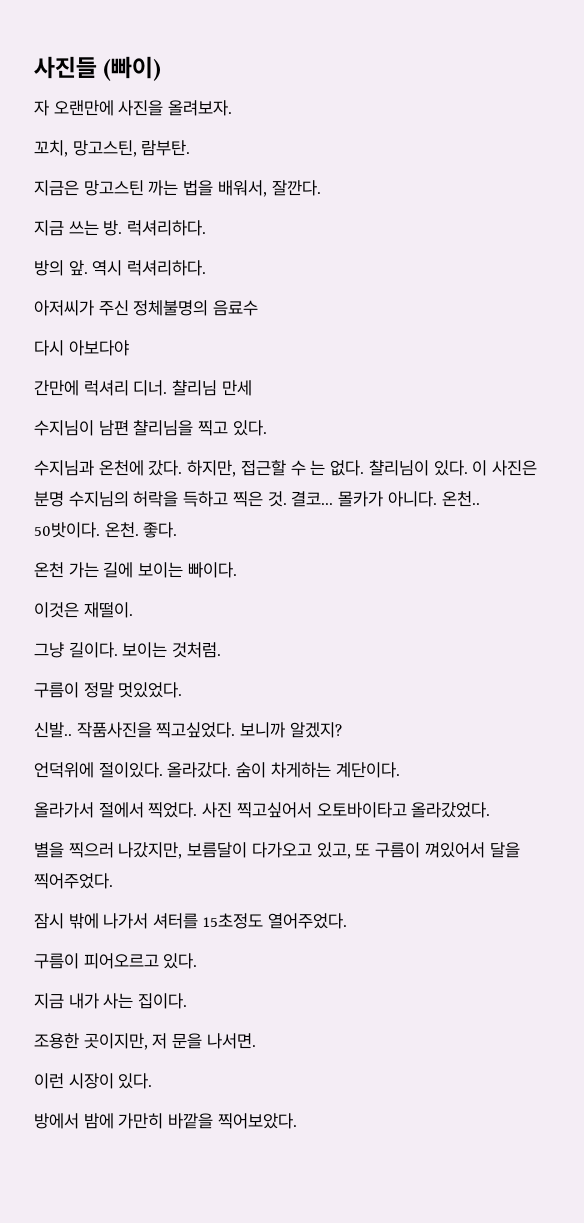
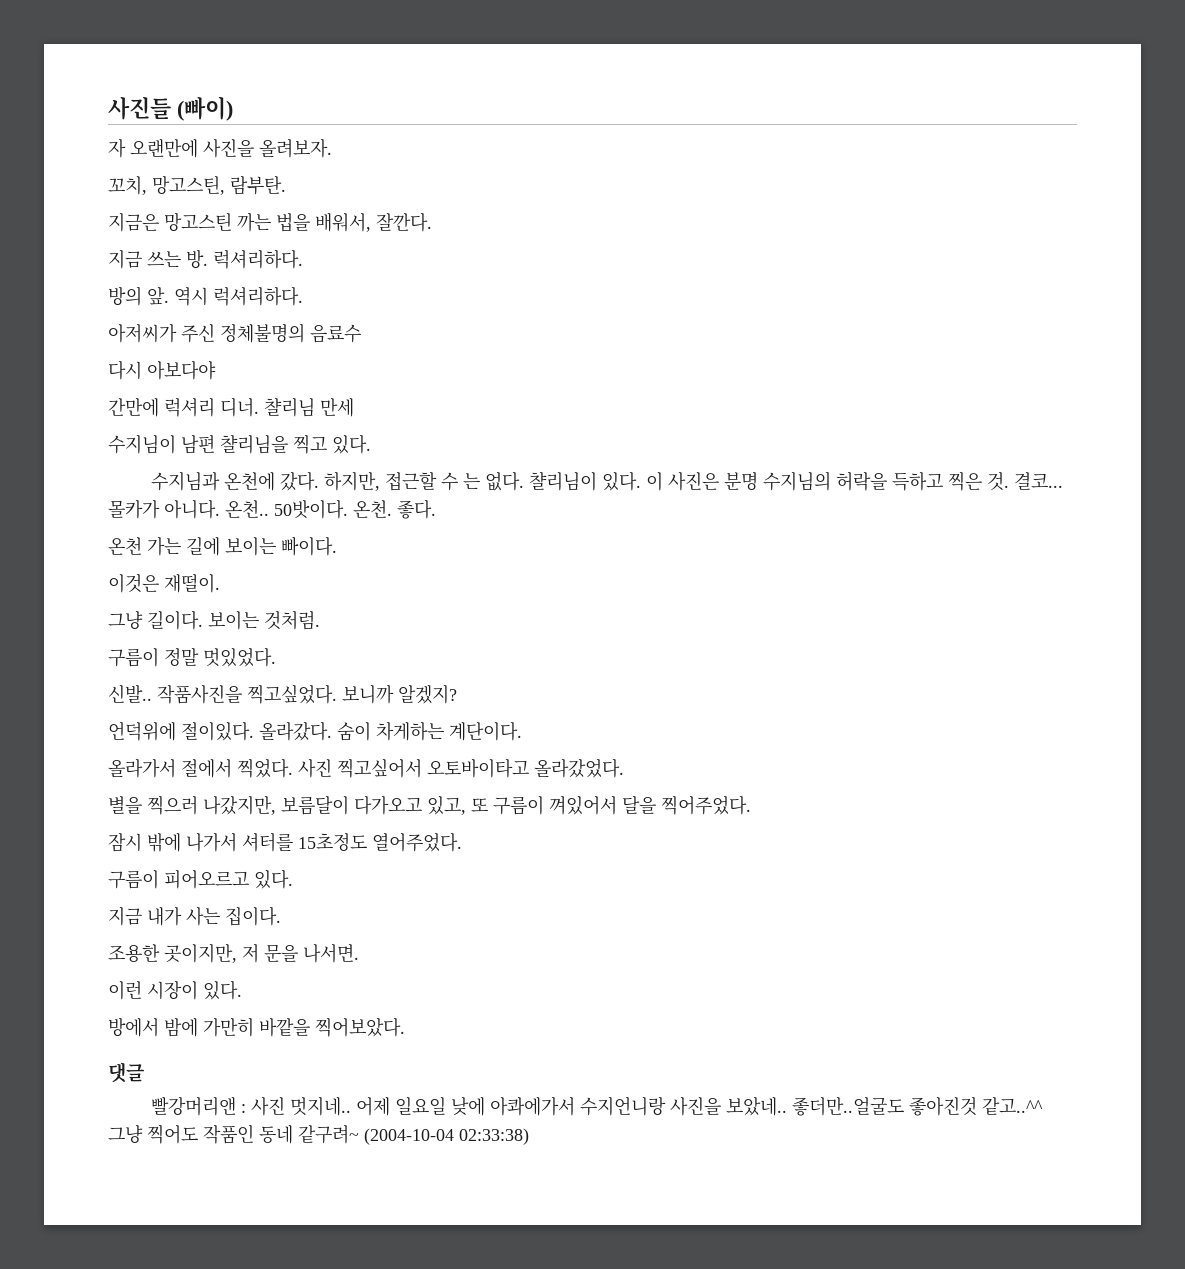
+ 댓글
+ 빨강머리앤 : 사진 멋지네.. 어제 일요일 낮에 아콰에가서 수지언니랑 사진을 보았네.. 좋더만..얼굴도 좋아진것 같고..^^ 그냥 찍어도 작품인 동네 같구려~ (2004-10-04 02:33:38)

